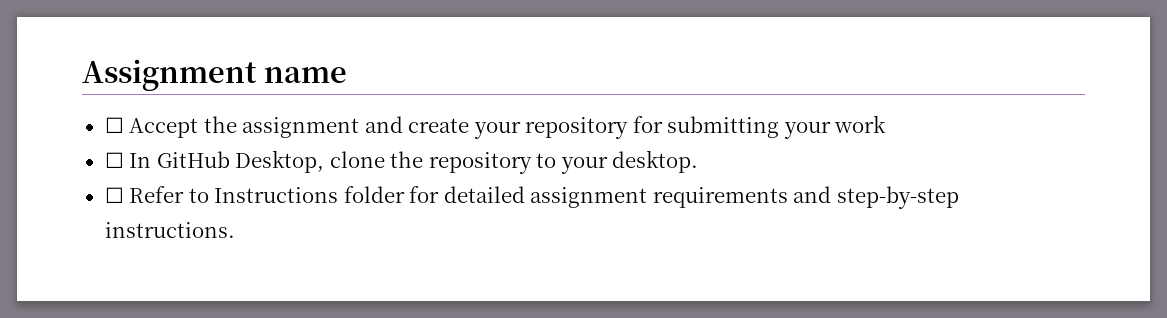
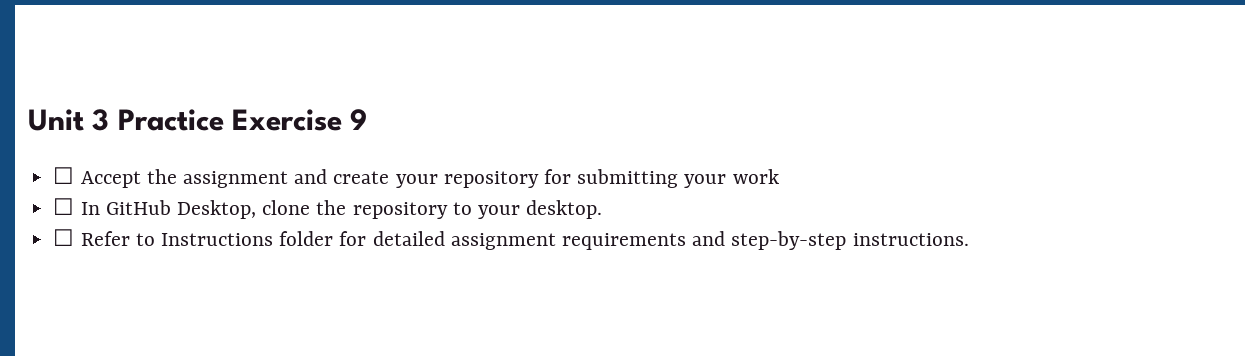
- Assignment name
+ Unit 3 Practice Exercise 9

